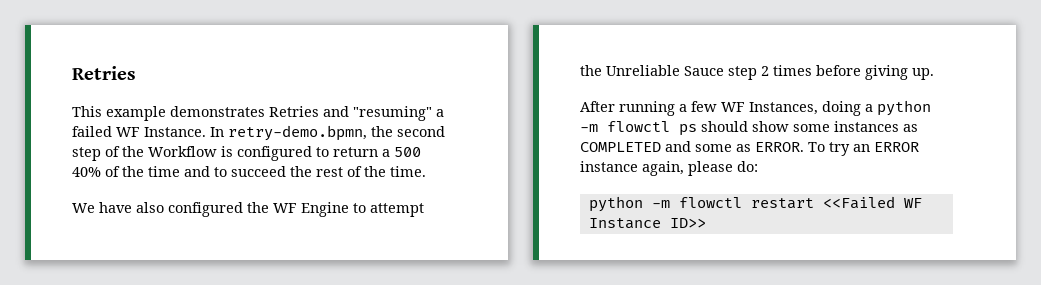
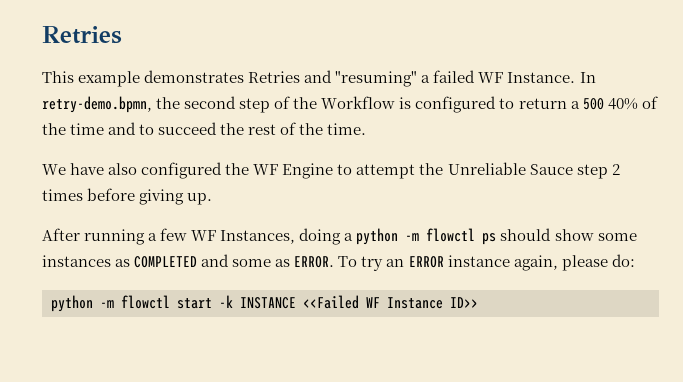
- python -m flowctl restart <<Failed WF Instance ID>>
+ python -m flowctl start -k INSTANCE <<Failed WF Instance ID>>

